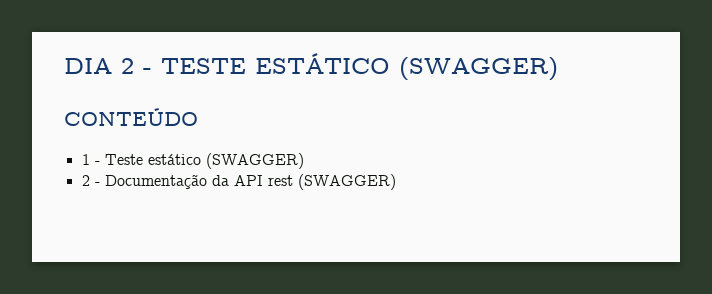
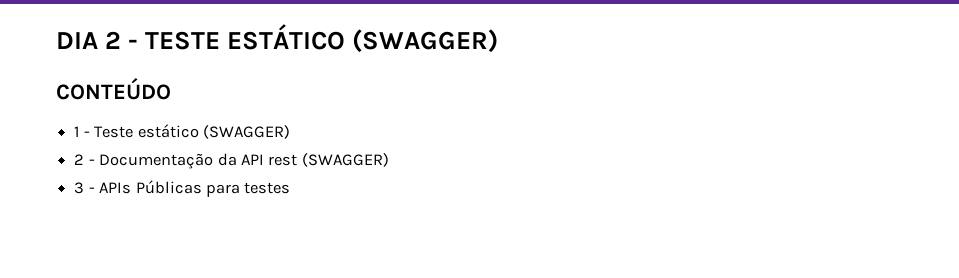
+ 3 - APIs Públicas para testes

